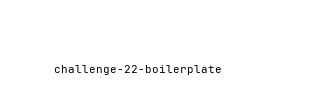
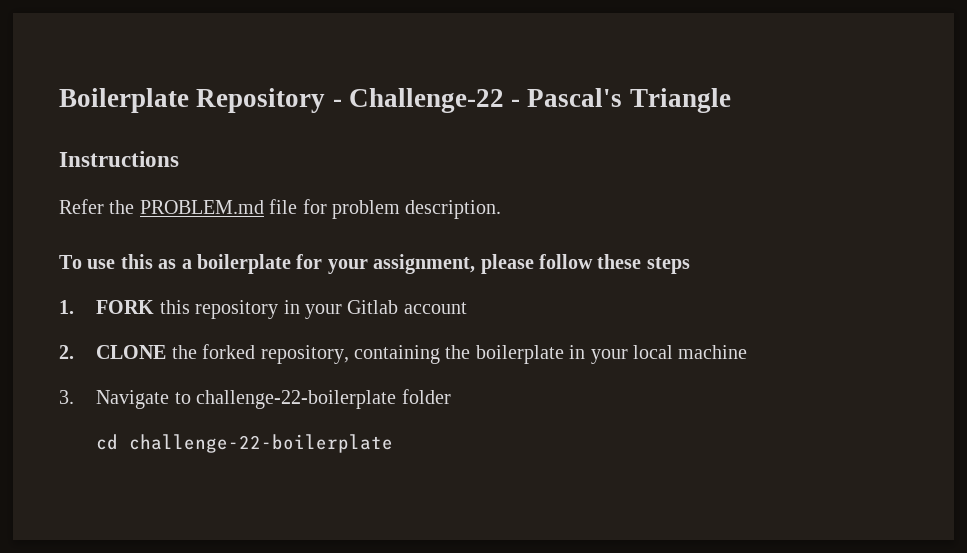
- challenge-22-boilerplate
+ Boilerplate Repository - Challenge-22 - Pascal's Triangle
+ Instructions
+ Refer the PROBLEM.md file for problem description.
+ To use this as a boilerplate for your assignment, please follow these steps
+ 1. FORK this repository in your Gitlab account
+ 2. CLONE the forked repository, containing the boilerplate in your local machine
+ 3. Navigate to challenge-22-boilerplate folder
+ cd challenge-22-boilerplate

